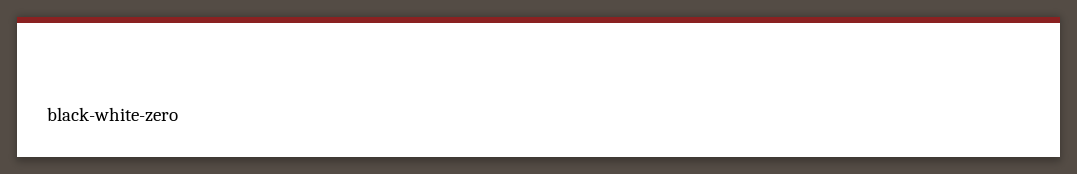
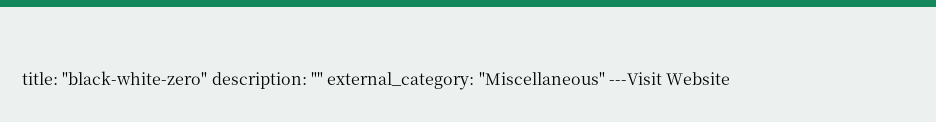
- black-white-zero
+ title: "black-white-zero" description: "" external_category: "Miscellaneous" ---Visit Website

